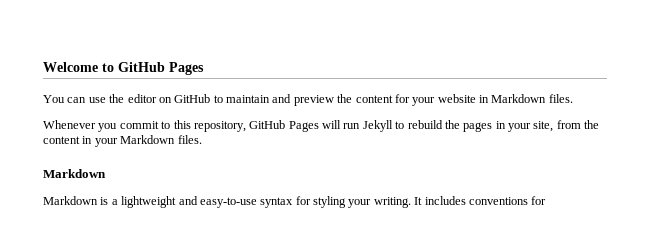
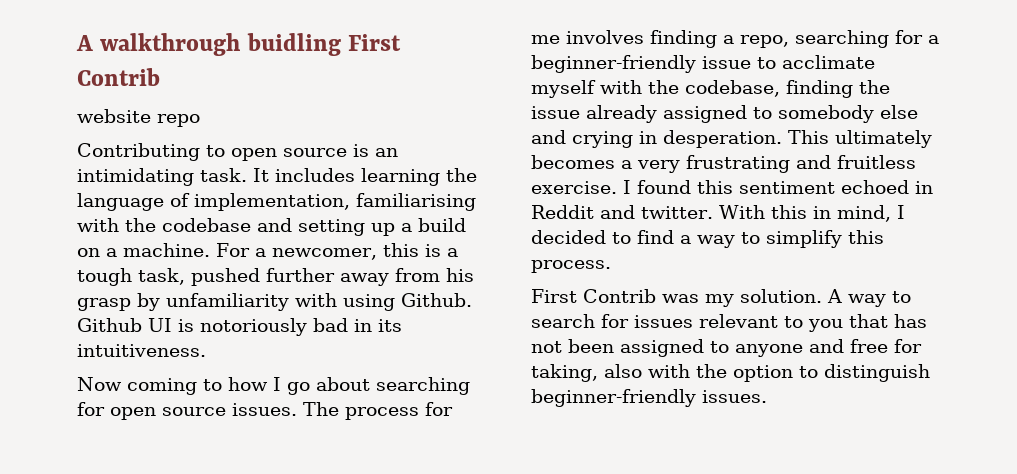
- Welcome to GitHub Pages
- You can use the editor on GitHub to maintain and preview the content for your website in Markdown files.
- Whenever you commit to this repository, GitHub Pages will run Jekyll to rebuild the pages in your site, from the content in your Markdown files.
- Markdown
- Markdown is a lightweight and easy-to-use syntax for styling your writing. It includes conventions for
+ A walkthrough buidling First Contrib
+ website repo
+ Contributing to open source is an intimidating task. It includes learning the language of implementation, familiarising with the codebase and setting up a build on a machine. For a newcomer, this is a tough task, pushed further away from his grasp by unfamiliarity with using Github. Github UI is notoriously bad in its intuitiveness.
+ Now coming to how I go about searching for open source issues. The process for me involves finding a repo, searching for a beginner-friendly issue to acclimate myself with the codebase, finding the issue already assigned to somebody else and crying in desperation. This ultimately becomes a very frustrating and fruitless exercise. I found this sentiment echoed in Reddit and twitter. With this in mind, I decided to find a way to simplify this process.
+ First Contrib was my solution. A way to search for issues relevant to you that has not been assigned to anyone and free for taking, also with the option to distinguish beginner-friendly issues.

